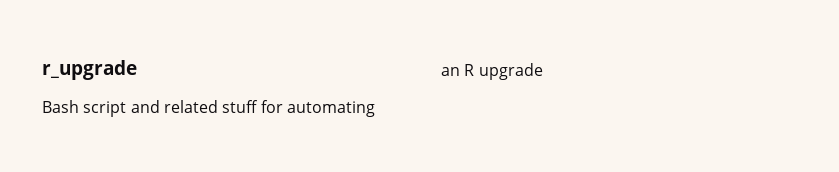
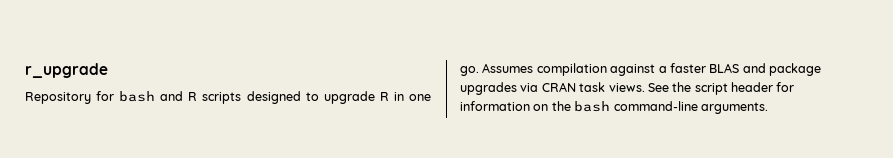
- Bash script and related stuff for automating an R upgrade
+ Repository for bash and R scripts designed to upgrade R in one go. Assumes compilation against a faster BLAS and package upgrades via CRAN task views. See the script header for information on the bash command-line arguments.

